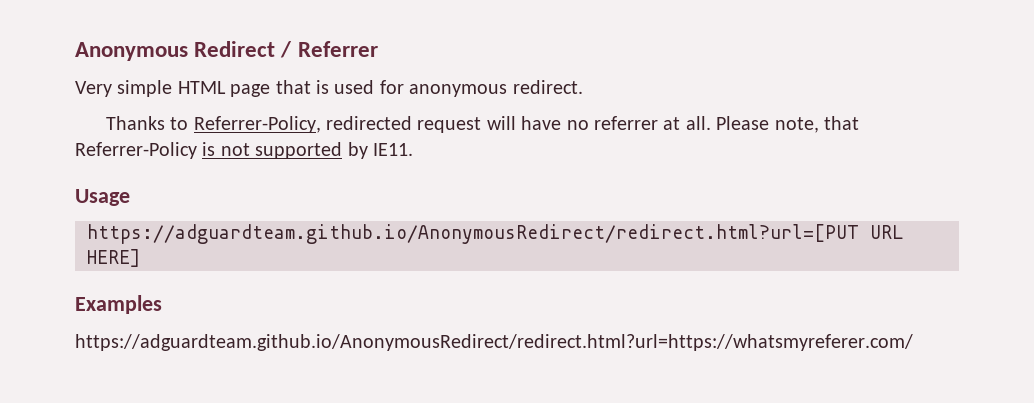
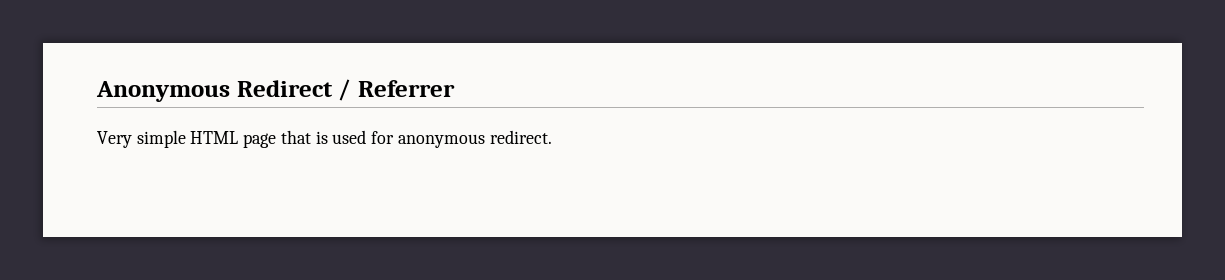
- Thanks to Referrer-Policy, redirected request will have no referrer at all. Please note, that Referrer-Policy is not supported by IE11.
- Usage
- https://adguardteam.github.io/AnonymousRedirect/redirect.html?url=[PUT URL HERE]
- Examples
- https://adguardteam.github.io/AnonymousRedirect/redirect.html?url=https://whatsmyreferer.com/

